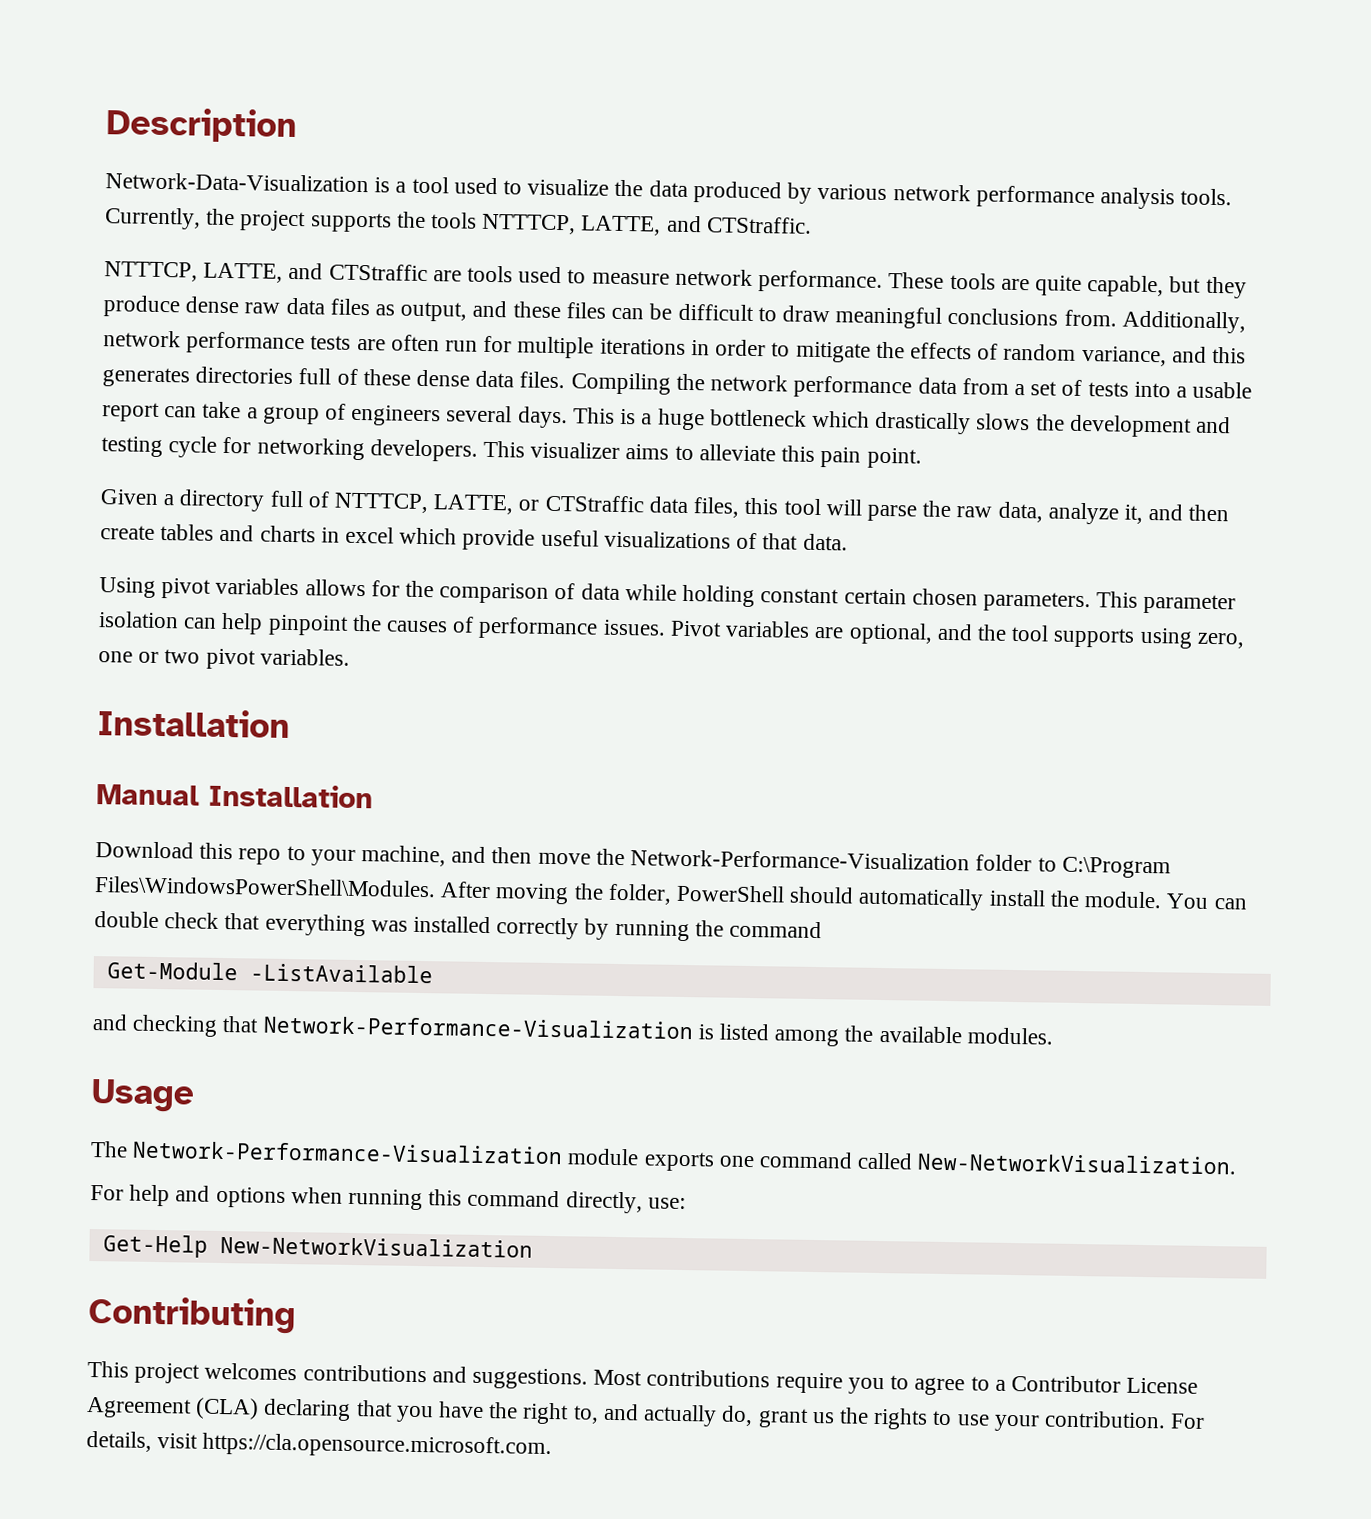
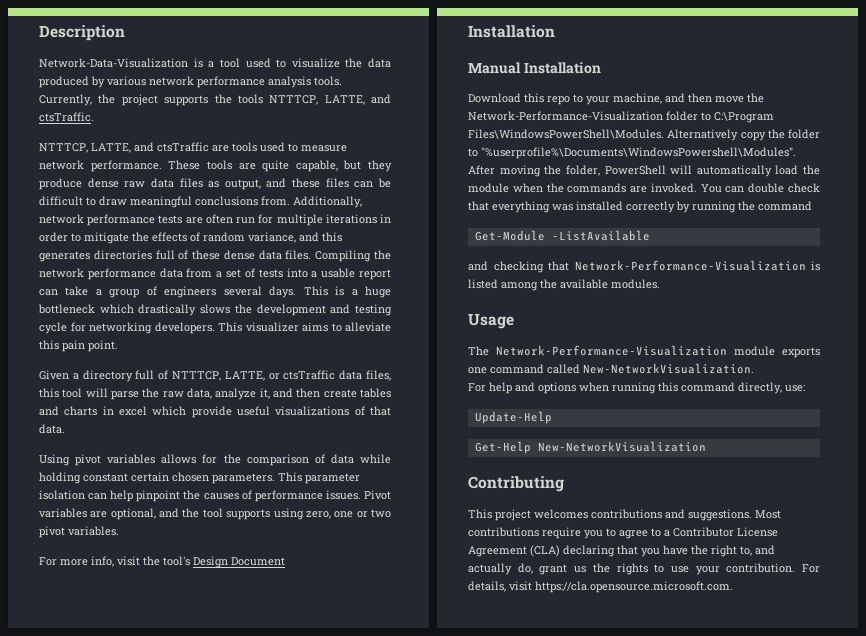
- Currently, the project supports the tools NTTTCP, LATTE, and CTStraffic.
- NTTTCP, LATTE, and CTStraffic are tools used to measure network performance.
+ Currently, the project supports the tools NTTTCP, LATTE, and ctsTraffic.
+ NTTTCP, LATTE, and ctsTraffic are tools used to measure network performance.
- Given a directory full of NTTTCP, LATTE, or CTStraffic data files, this tool will parse the raw data, analyze it, and then create tables and charts in excel which provide useful visualizations of that data.
+ Given a directory full of NTTTCP, LATTE, or ctsTraffic data files, this tool will parse the raw data, analyze it, and then create tables and charts in excel which provide useful visualizations of that data.
+ For more info, visit the tool's Design Document
+ Alternatively copy the folder to "%userprofile%\Documents\WindowsPowershell\Modules".
- After moving the folder, PowerShell should automatically install the module.
+ After moving the folder, PowerShell will automatically load the module when the commands are invoked.
+ Update-Help

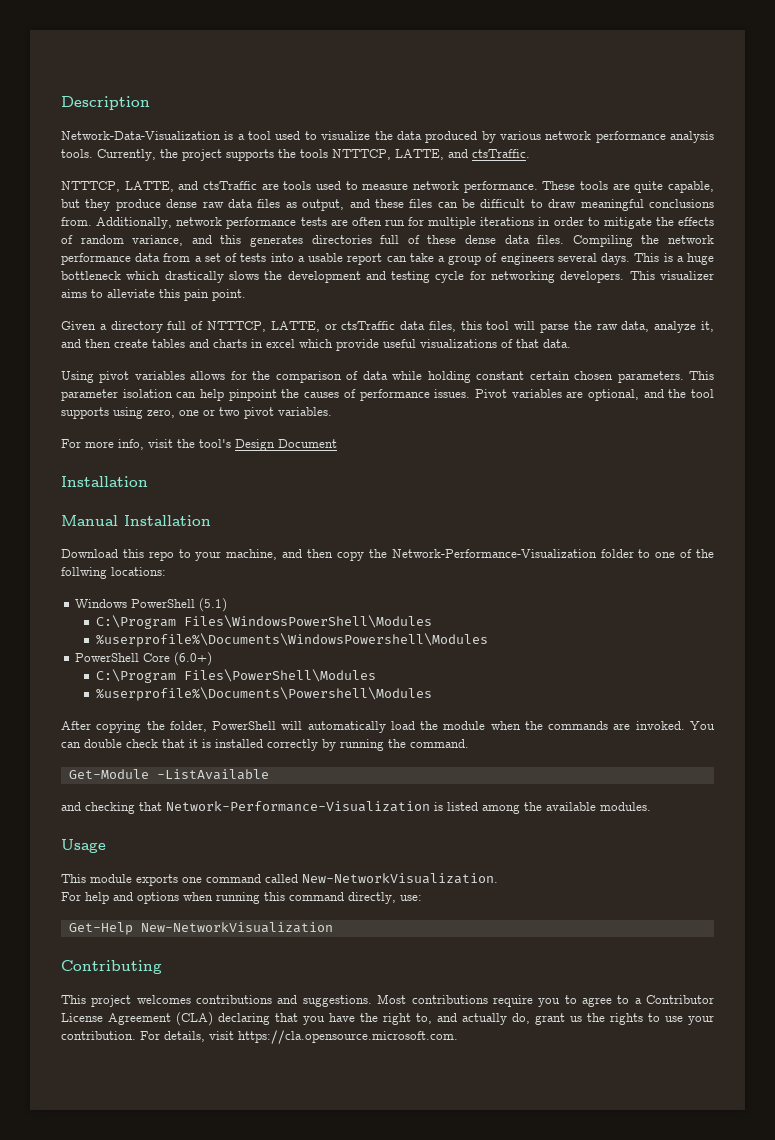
- Download this repo to your machine, and then move the Network-Performance-Visualization folder to C:\Program Files\WindowsPowerShell\Modules. Alternatively copy the folder to "%userprofile%\Documents\WindowsPowershell\Modules". After moving the folder, PowerShell will automatically load the module when the commands are invoked.
+ Download this repo to your machine, and then copy the Network-Performance-Visualization folder to one of the follwing locations:
+ Windows PowerShell (5.1)
+ C:\Program Files\WindowsPowerShell\Modules
+ %userprofile%\Documents\WindowsPowershell\Modules
+ PowerShell Core (6.0+)
+ C:\Program Files\PowerShell\Modules
+ %userprofile%\Documents\Powershell\Modules
+ After copying the folder, PowerShell will automatically load the module when the commands are invoked.
- You can double check that everything was installed correctly by running the command
+ You can double check that it is installed correctly by running the command.
- The Network-Performance-Visualization module exports one command called New-NetworkVisualization.
+ This module exports one command called New-NetworkVisualization.
- Update-Help

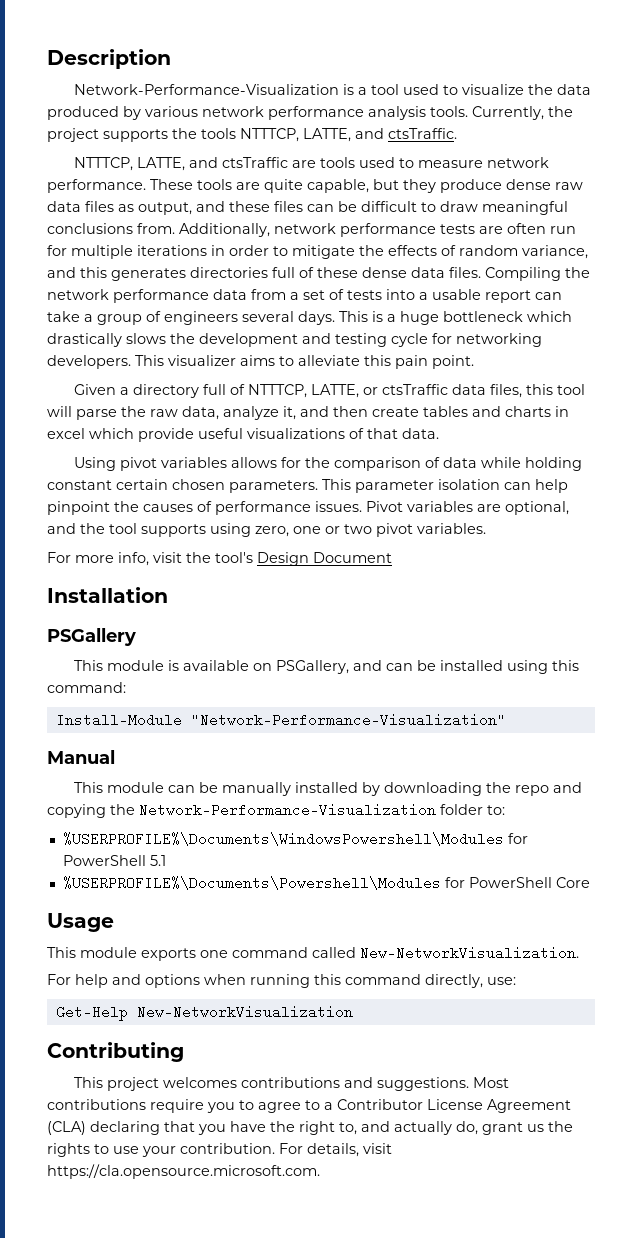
- Network-Data-Visualization is a tool used to visualize the data produced by various network performance analysis tools.
+ Network-Performance-Visualization is a tool used to visualize the data produced by various network performance analysis tools.
- Manual Installation
- Download this repo to your machine, and then copy the Network-Performance-Visualization folder to one of the follwing locations:
- Windows PowerShell (5.1)
- C:\Program Files\WindowsPowerShell\Modules
- %userprofile%\Documents\WindowsPowershell\Modules
- PowerShell Core (6.0+)
- C:\Program Files\PowerShell\Modules
- %userprofile%\Documents\Powershell\Modules
- After copying the folder, PowerShell will automatically load the module when the commands are invoked. You can double check that it is installed correctly by running the command.
- Get-Module -ListAvailable
- and checking that Network-Performance-Visualization is listed among the available modules.
+ PSGallery
+ This module is available on PSGallery, and can be installed using this command:
+ Install-Module "Network-Performance-Visualization"
+ Manual
+ This module can be manually installed by downloading the repo and copying the Network-Performance-Visualization folder to:
+ %USERPROFILE%\Documents\WindowsPowershell\Modules for PowerShell 5.1
+ %USERPROFILE%\Documents\Powershell\Modules for PowerShell Core

